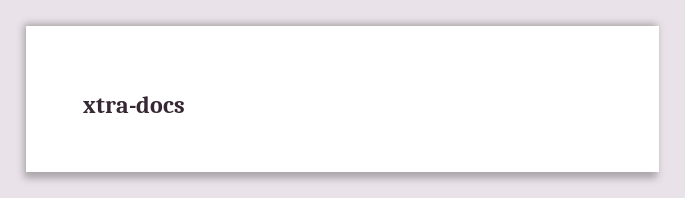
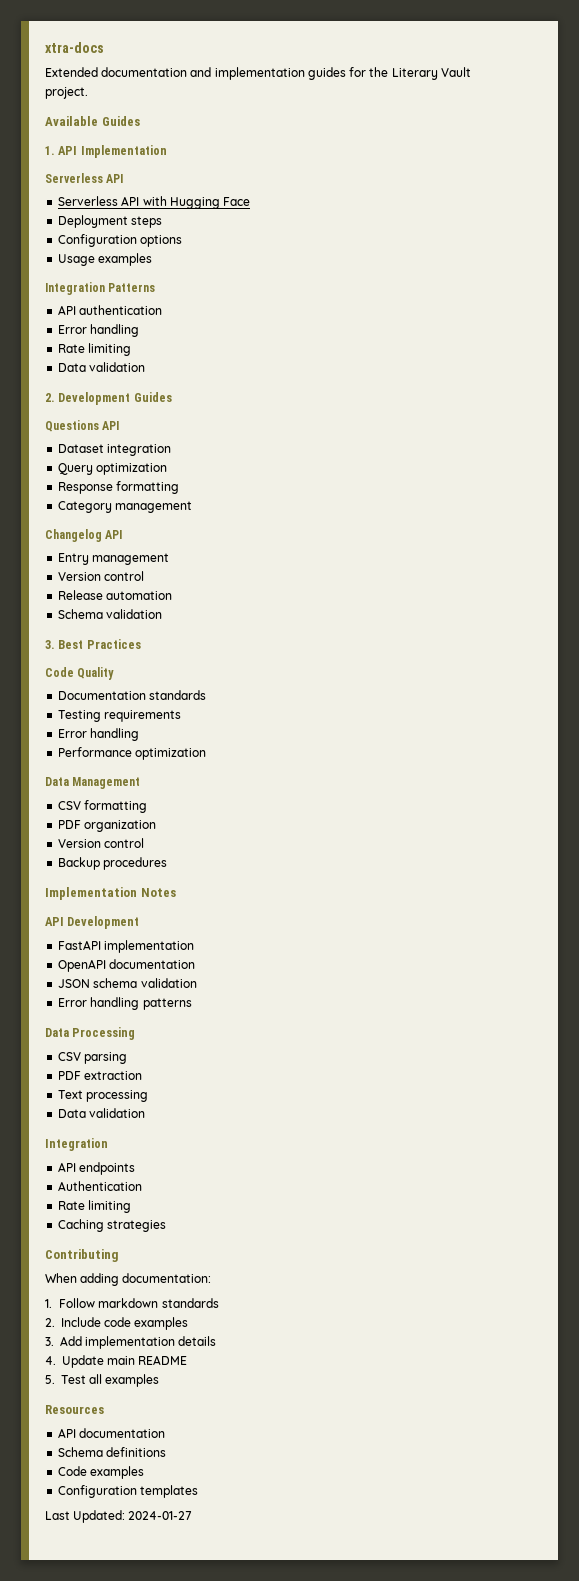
+ Extended documentation and implementation guides for the Literary Vault project.
+ Available Guides
+ 1. API Implementation
+ Serverless API
+ Serverless API with Hugging Face
+ Deployment steps
+ Configuration options
+ Usage examples
+ Integration Patterns
+ API authentication
+ Error handling
+ Rate limiting
+ Data validation
+ 2. Development Guides
+ Questions API
+ Dataset integration
+ Query optimization
+ Response formatting
+ Category management
+ Changelog API
+ Entry management
+ Version control
+ Release automation
+ Schema validation
+ 3. Best Practices
+ Code Quality
+ Documentation standards
+ Testing requirements
+ Error handling
+ Performance optimization
+ Data Management
+ CSV formatting
+ PDF organization
+ Version control
+ Backup procedures
+ Implementation Notes
+ API Development
+ FastAPI implementation
+ OpenAPI documentation
+ JSON schema validation
+ Error handling patterns
+ Data Processing
+ CSV parsing
+ PDF extraction
+ Text processing
+ Data validation
+ Integration
+ API endpoints
+ Authentication
+ Rate limiting
+ Caching strategies
+ Contributing
+ When adding documentation:
+ 1. Follow markdown standards
+ 2. Include code examples
+ 3. Add implementation details
+ 4. Update main README
+ 5. Test all examples
+ Resources
+ API documentation
+ Schema definitions
+ Code examples
+ Configuration templates
+ Last Updated: 2024-01-27

